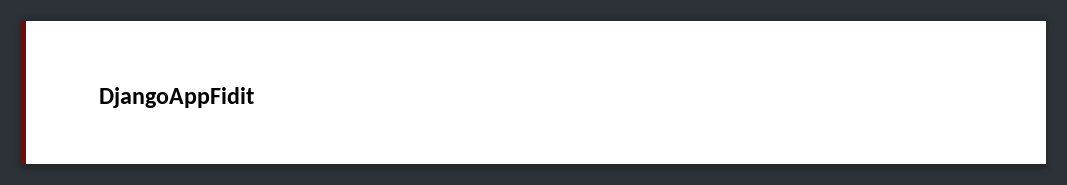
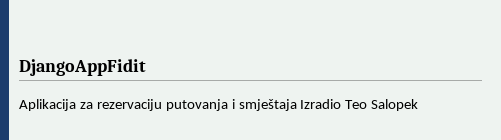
+ Aplikacija za rezervaciju putovanja i smještaja Izradio Teo Salopek

